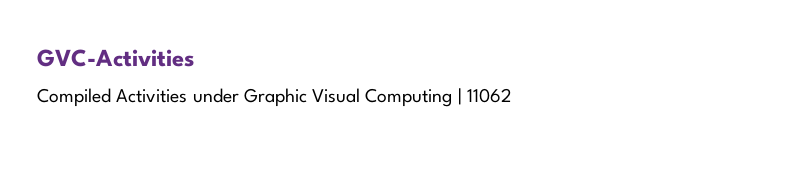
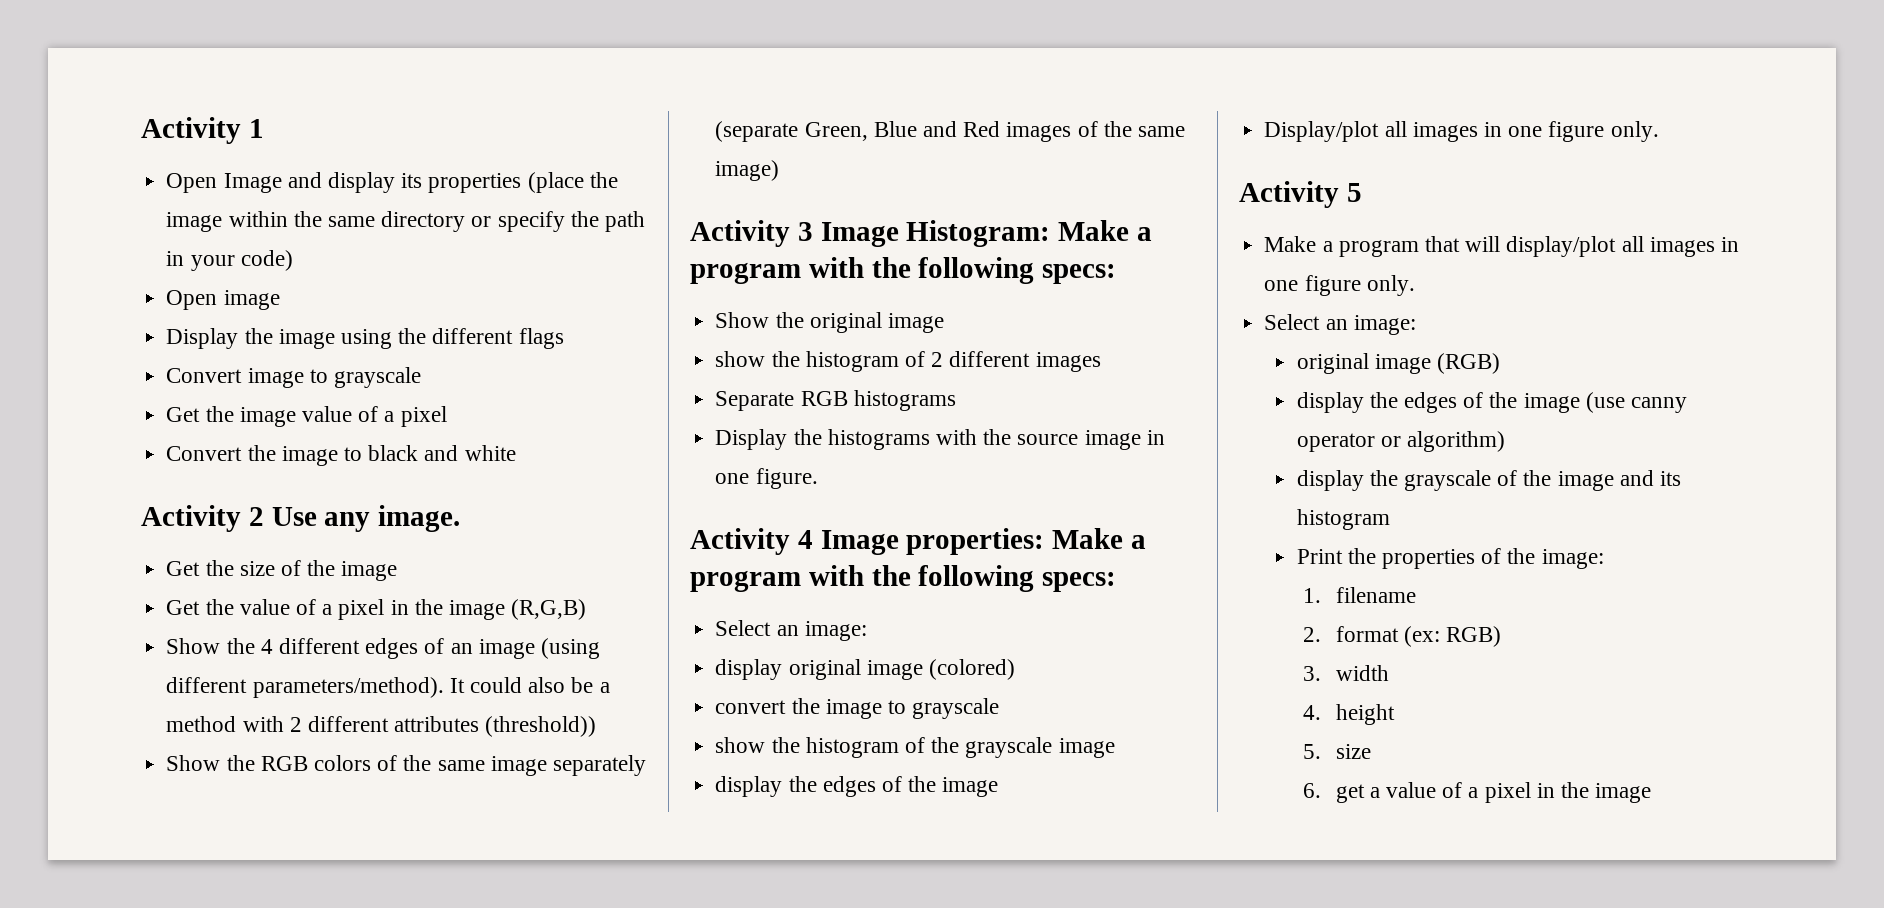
- GVC-Activities
- Compiled Activities under Graphic Visual Computing | 11062
+ Activity 1
+ Open Image and display its properties (place the image within the same directory or specify the path in your code)
+ Open image
+ Display the image using the different flags
+ Convert image to grayscale
+ Get the image value of a pixel
+ Convert the image to black and white
+ Activity 2 Use any image.
+ Get the size of the image
+ Get the value of a pixel in the image (R,G,B)
+ Show the 4 different edges of an image (using different parameters/method). It could also be a method with 2 different attributes (threshold))
+ Show the RGB colors of the same image separately (separate Green, Blue and Red images of the same image)
+ Activity 3 Image Histogram: Make a program with the following specs:
+ Show the original image
+ show the histogram of 2 different images
+ Separate RGB histograms
+ Display the histograms with the source image in one figure.
+ Activity 4 Image properties: Make a program with the following specs:
+ Select an image:
+ display original image (colored)
+ convert the image to grayscale
+ show the histogram of the grayscale image
+ display the edges of the image
+ Display/plot all images in one figure only.
+ Activity 5
+ Make a program that will display/plot all images in one figure only.
+ Select an image:
+ original image (RGB)
+ display the edges of the image (use canny operator or algorithm)
+ display the grayscale of the image and its histogram
+ Print the properties of the image:
+ 1. filename
+ 2. format (ex: RGB)
+ 3. width
+ 4. height
+ 5. size
+ 6. get a value of a pixel in the image

